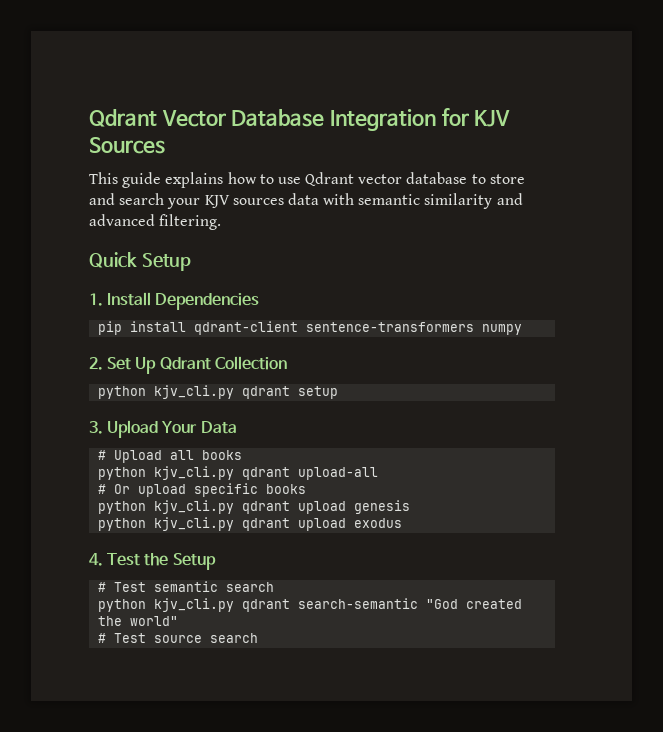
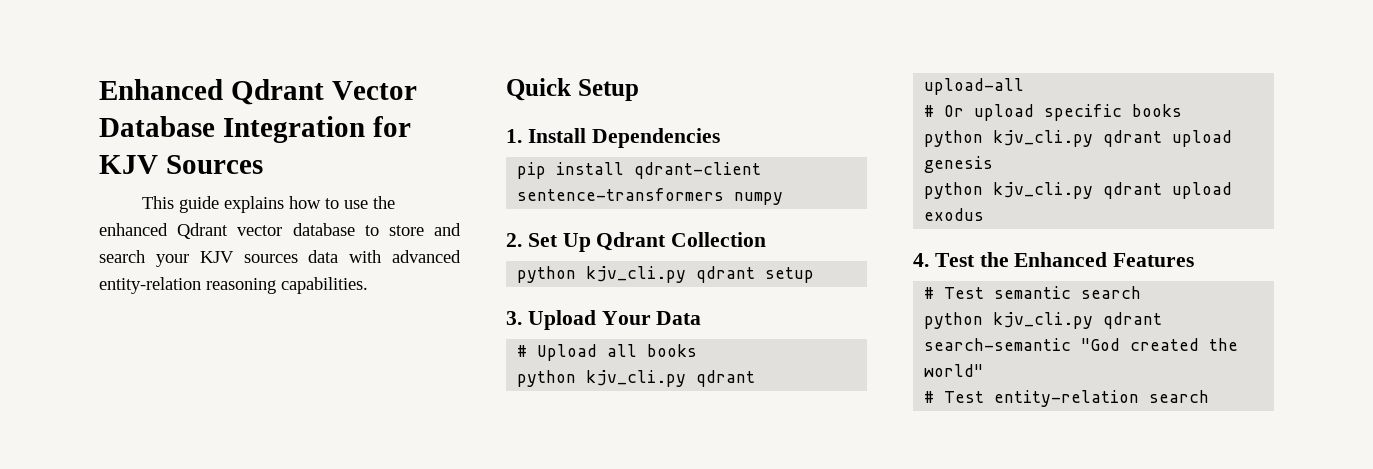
- Qdrant Vector Database Integration for KJV Sources
+ Enhanced Qdrant Vector Database Integration for KJV Sources
- This guide explains how to use Qdrant vector database to store and search your KJV sources data with semantic similarity and advanced filtering.
+ This guide explains how to use the enhanced Qdrant vector database to store and search your KJV sources data with advanced entity-relation reasoning capabilities.
- 4. Test the Setup
+ 4. Test the Enhanced Features
- # Test source search
+ # Test entity-relation search

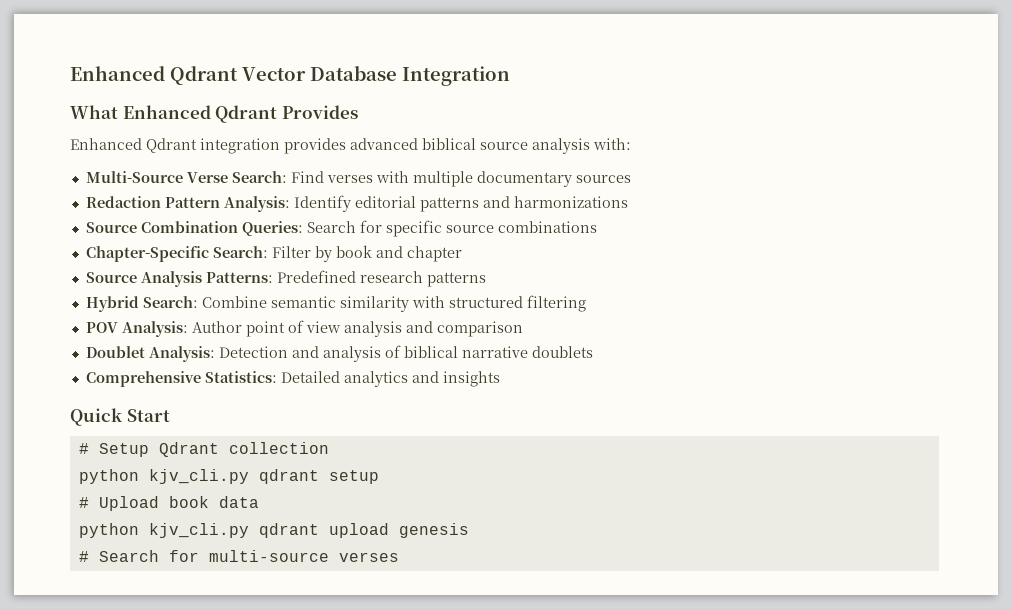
- Enhanced Qdrant Vector Database Integration for KJV Sources
- This guide explains how to use the enhanced Qdrant vector database to store and search your KJV sources data with advanced entity-relation reasoning capabilities.
+ Enhanced Qdrant Vector Database Integration
+ What Enhanced Qdrant Provides
+ Enhanced Qdrant integration provides advanced biblical source analysis with:
+ Multi-Source Verse Search: Find verses with multiple documentary sources
+ Redaction Pattern Analysis: Identify editorial patterns and harmonizations
+ Source Combination Queries: Search for specific source combinations
+ Chapter-Specific Search: Filter by book and chapter
+ Source Analysis Patterns: Predefined research patterns
+ Hybrid Search: Combine semantic similarity with structured filtering
+ POV Analysis: Author point of view analysis and comparison
+ Doublet Analysis: Detection and analysis of biblical narrative doublets
+ Comprehensive Statistics: Detailed analytics and insights
- Quick Setup
- 1. Install Dependencies
- pip install qdrant-client sentence-transformers numpy
- 2. Set Up Qdrant Collection
+ Quick Start
+ # Setup Qdrant collection
  python kjv_cli.py qdrant setup
- 3. Upload Your Data
- # Upload all books
- python kjv_cli.py qdrant upload-all
- # Or upload specific books
+ # Upload book data
- python kjv_cli.py qdrant upload exodus
- 4. Test the Enhanced Features
- # Test semantic search
- python kjv_cli.py qdrant search-semantic "God created the world"
- # Test entity-relation search
+ # Search for multi-source verses

